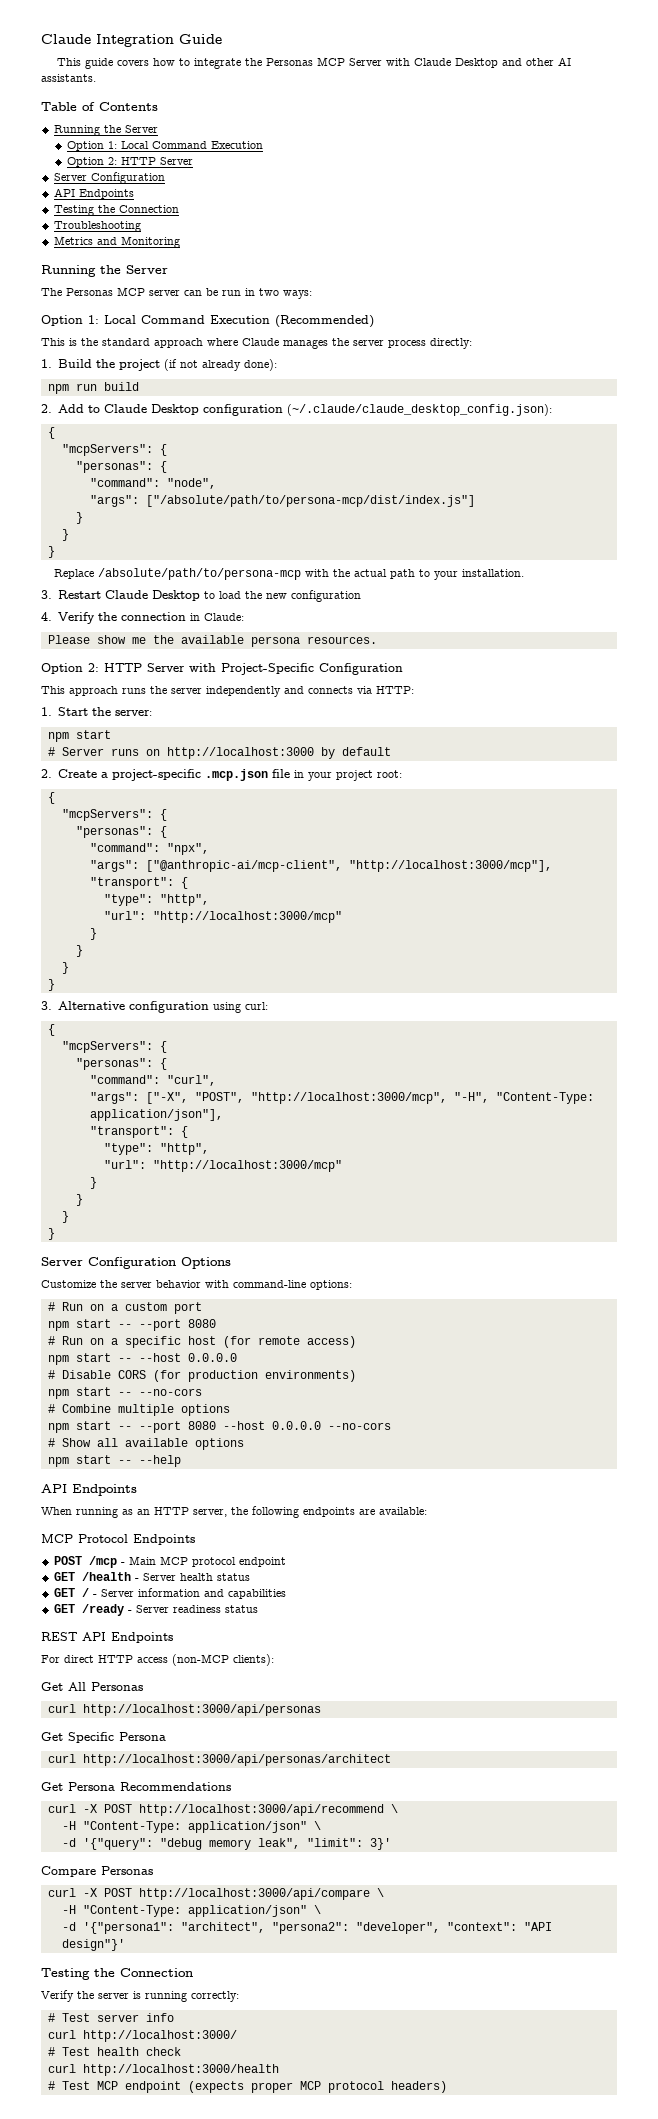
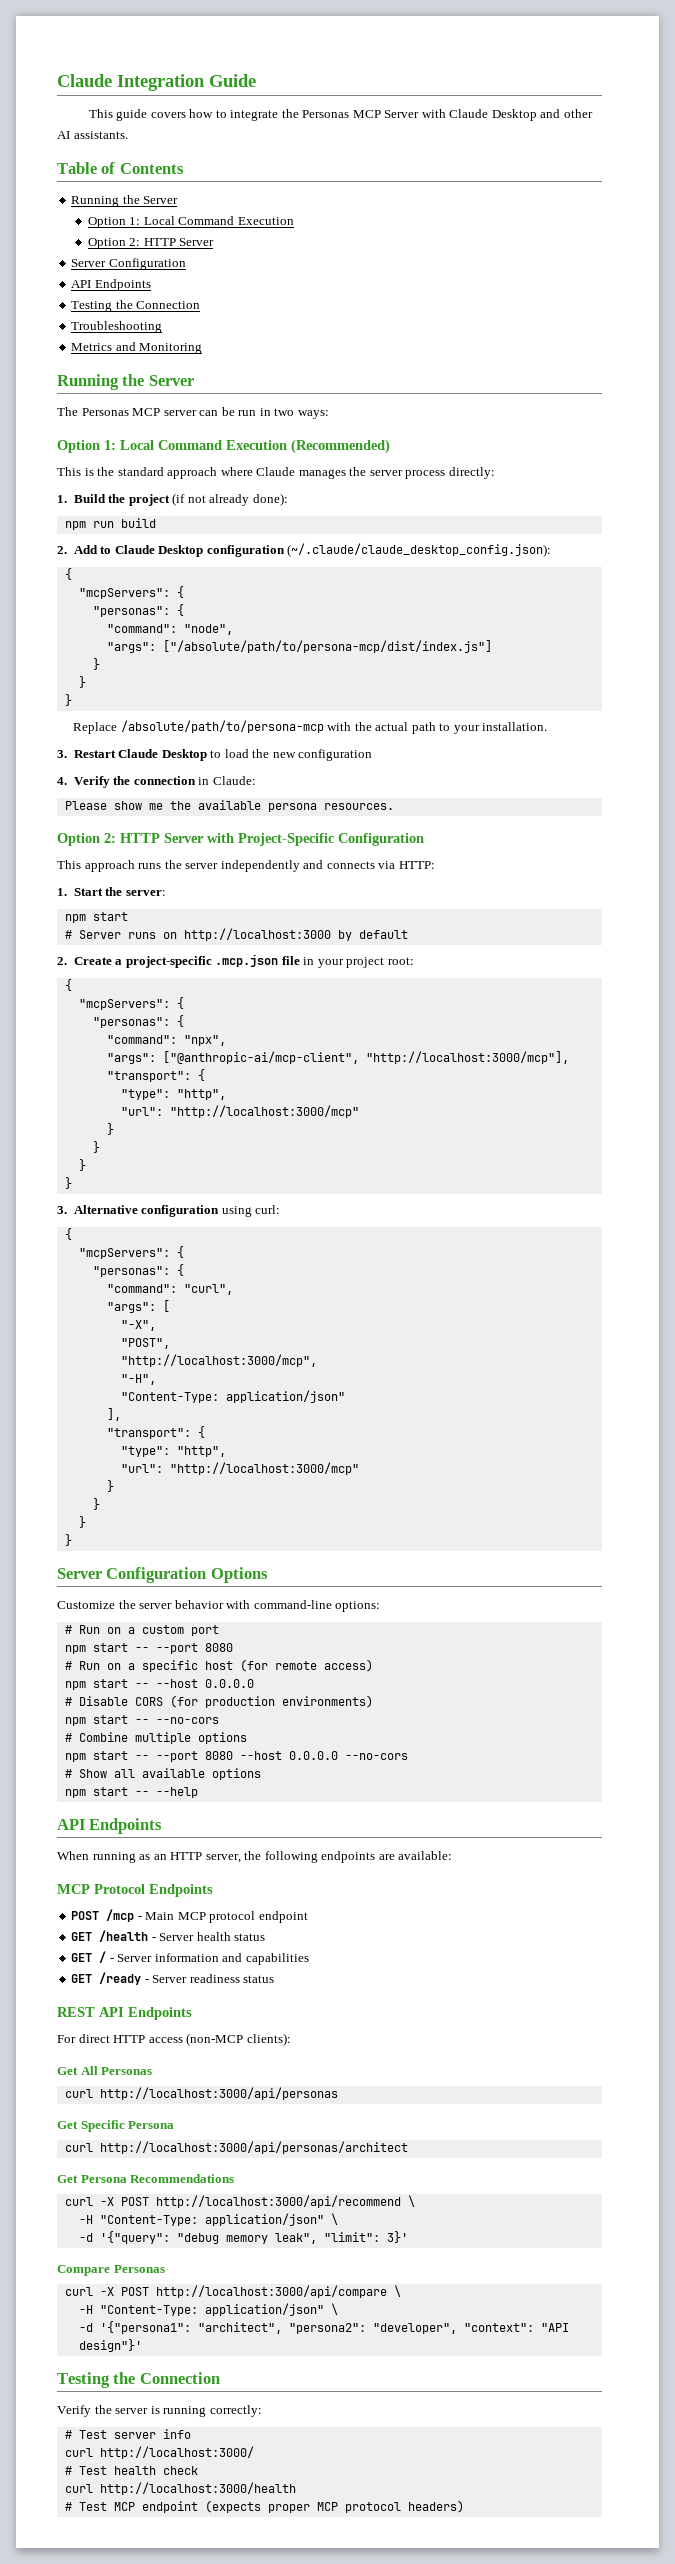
- "args": ["-X", "POST", "http://localhost:3000/mcp", "-H", "Content-Type: application/json"],
+ "args": [
+ "-X",
+ "POST",
+ "http://localhost:3000/mcp",
+ "-H",
+ "Content-Type: application/json"
+ ],

